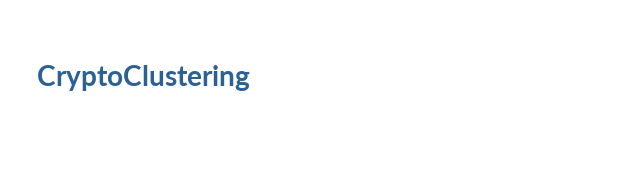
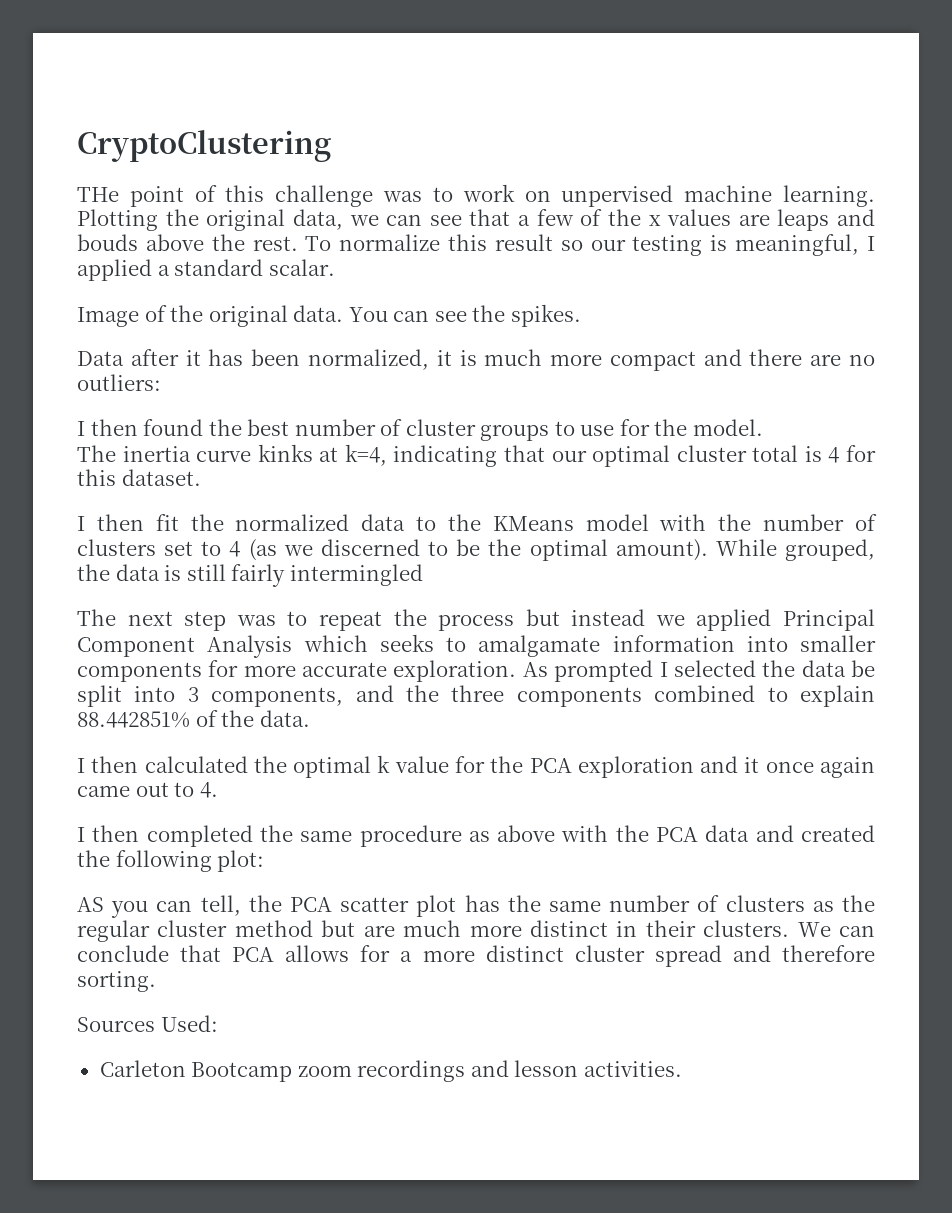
+ THe point of this challenge was to work on unpervised machine learning. Plotting the original data, we can see that a few of the x values are leaps and bouds above the rest. To normalize this result so our testing is meaningful, I applied a standard scalar.
+ Image of the original data. You can see the spikes.
+ Data after it has been normalized, it is much more compact and there are no outliers:
+ I then found the best number of cluster groups to use for the model.
+ The inertia curve kinks at k=4, indicating that our optimal cluster total is 4 for this dataset.
+ I then fit the normalized data to the KMeans model with the number of clusters set to 4 (as we discerned to be the optimal amount). While grouped, the data is still fairly intermingled
+ The next step was to repeat the process but instead we applied Principal Component Analysis which seeks to amalgamate information into smaller components for more accurate exploration. As prompted I selected the data be split into 3 components, and the three components combined to explain 88.442851% of the data.
+ I then calculated the optimal k value for the PCA exploration and it once again came out to 4.
+ I then completed the same procedure as above with the PCA data and created the following plot:
+ AS you can tell, the PCA scatter plot has the same number of clusters as the regular cluster method but are much more distinct in their clusters. We can conclude that PCA allows for a more distinct cluster spread and therefore sorting.
+ Sources Used:
+ Carleton Bootcamp zoom recordings and lesson activities.

